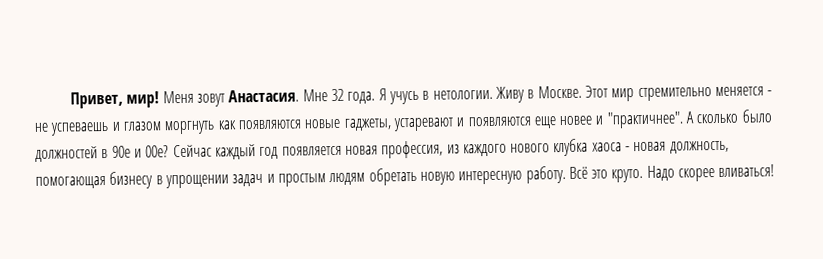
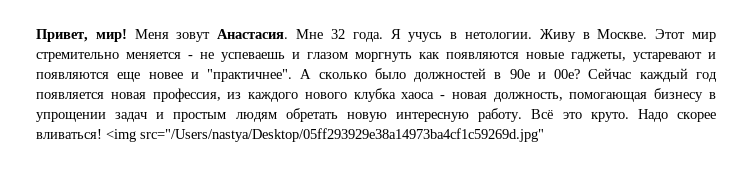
+ <img src="/Users/nastya/Desktop/05ff293929e38a14973ba4cf1c59269d.jpg"

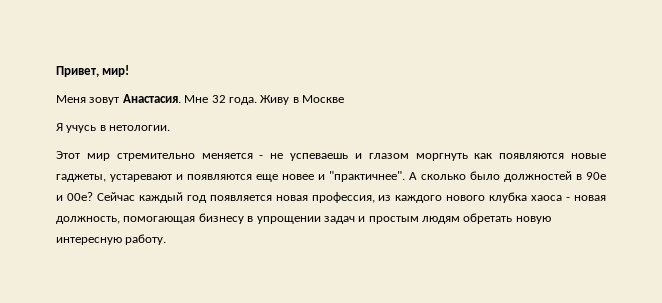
- Привет, мир! Меня зовут Анастасия.
+ Привет, мир!
+ Меня зовут Анастасия.
- Мне 32 года. Я учусь в нетологии. Живу в Москве. Этот мир стремительно меняется - не успеваешь и глазом моргнуть как появляются новые гаджеты, устаревают и появляются еще новее и "практичнее".
+ Мне 32 года. Живу в Москве
+ Я учусь в нетологии.
+ Этот мир стремительно меняется - не успеваешь и глазом моргнуть как появляются новые гаджеты, устаревают и появляются еще новее и "практичнее".
- Всё это круто. Надо скорее вливаться! <img src="/Users/nastya/Desktop/05ff293929e38a14973ba4cf1c59269d.jpg"

